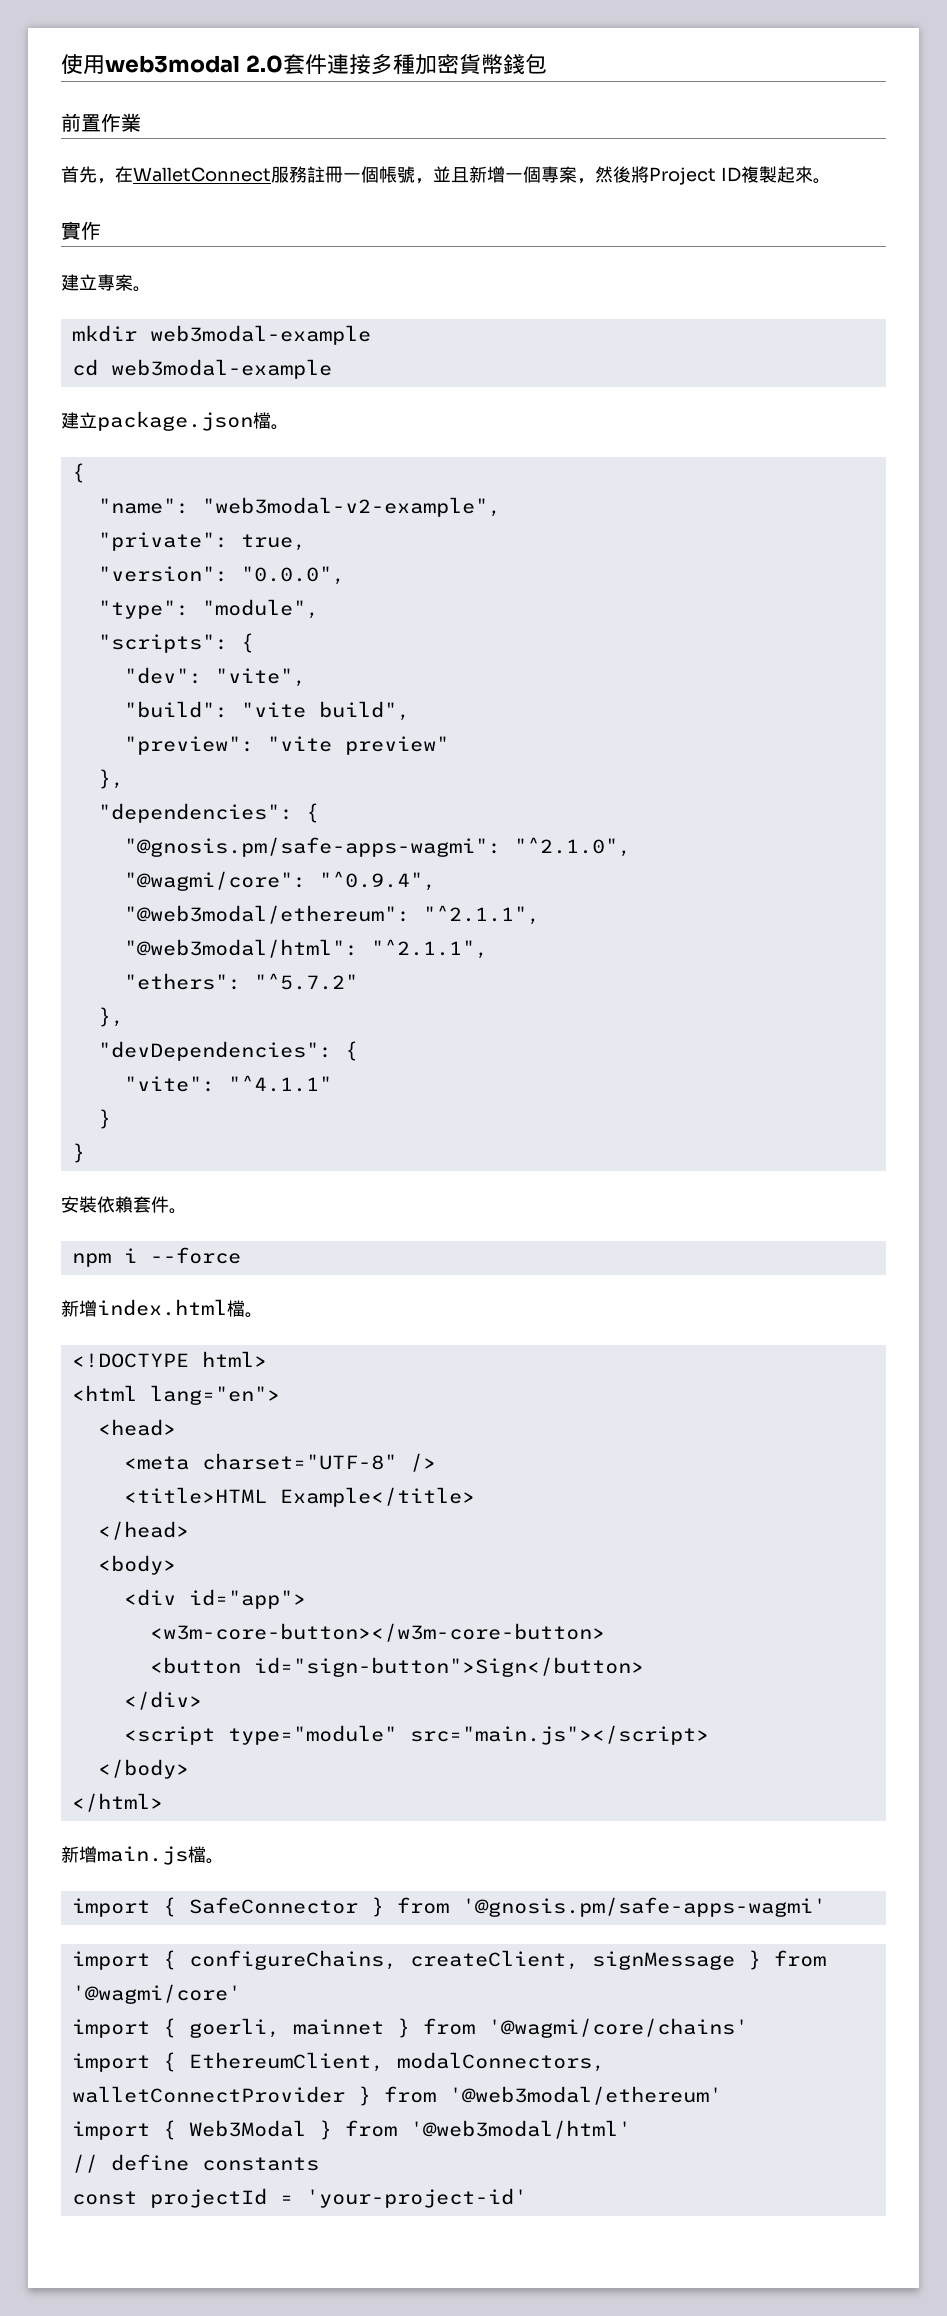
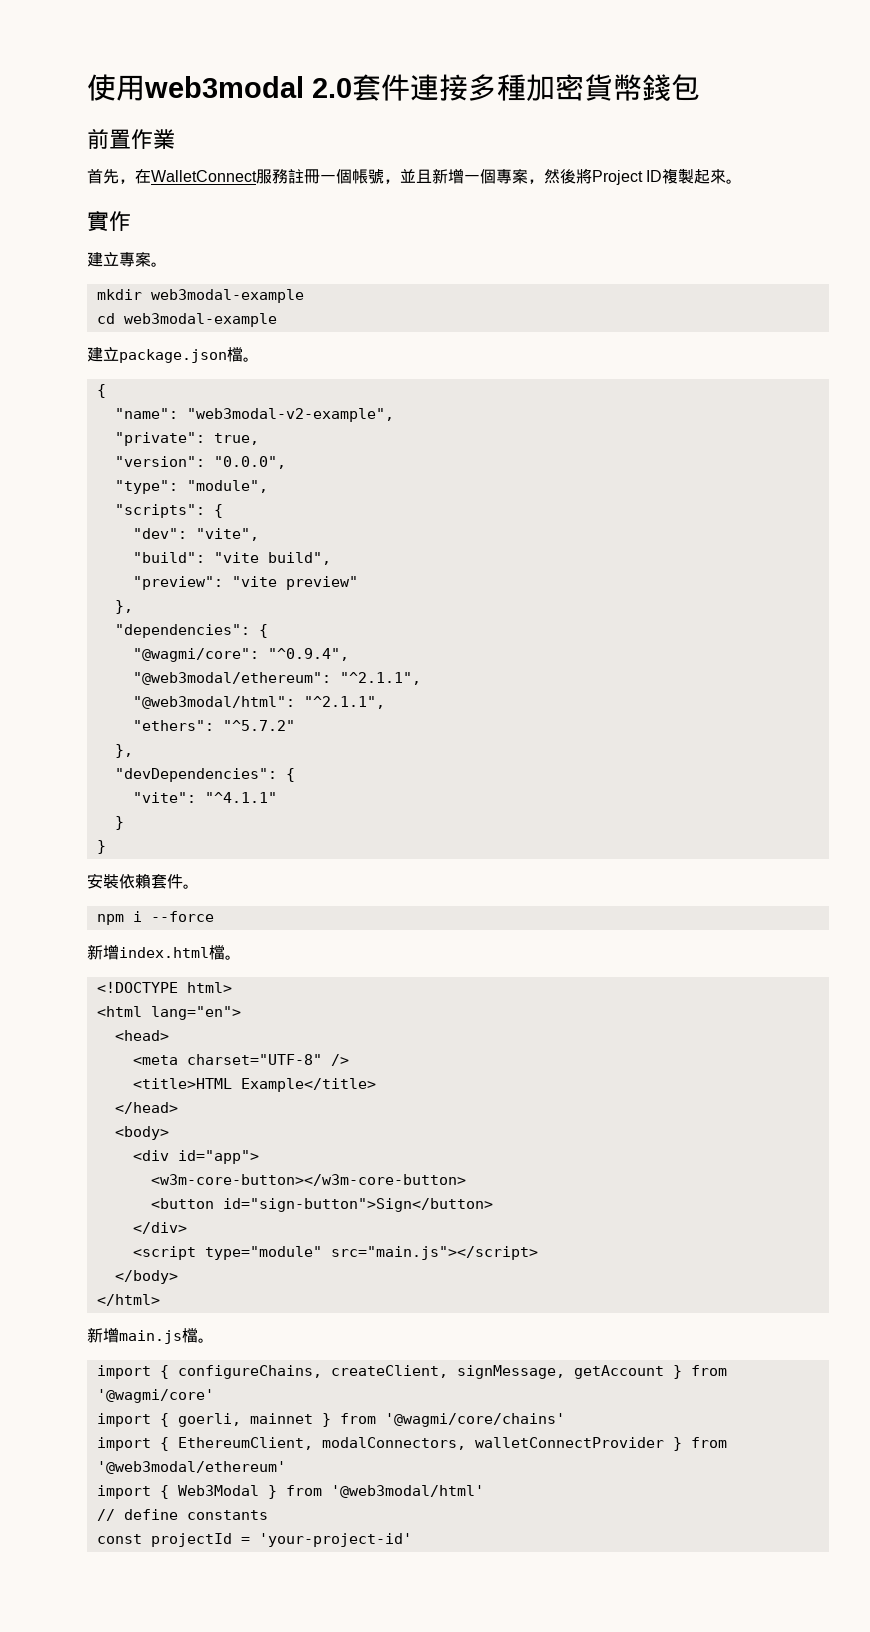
- "@gnosis.pm/safe-apps-wagmi": "^2.1.0",
- import { SafeConnector } from '@gnosis.pm/safe-apps-wagmi'
- import { configureChains, createClient, signMessage } from '@wagmi/core'
+ import { configureChains, createClient, signMessage, getAccount } from '@wagmi/core'

